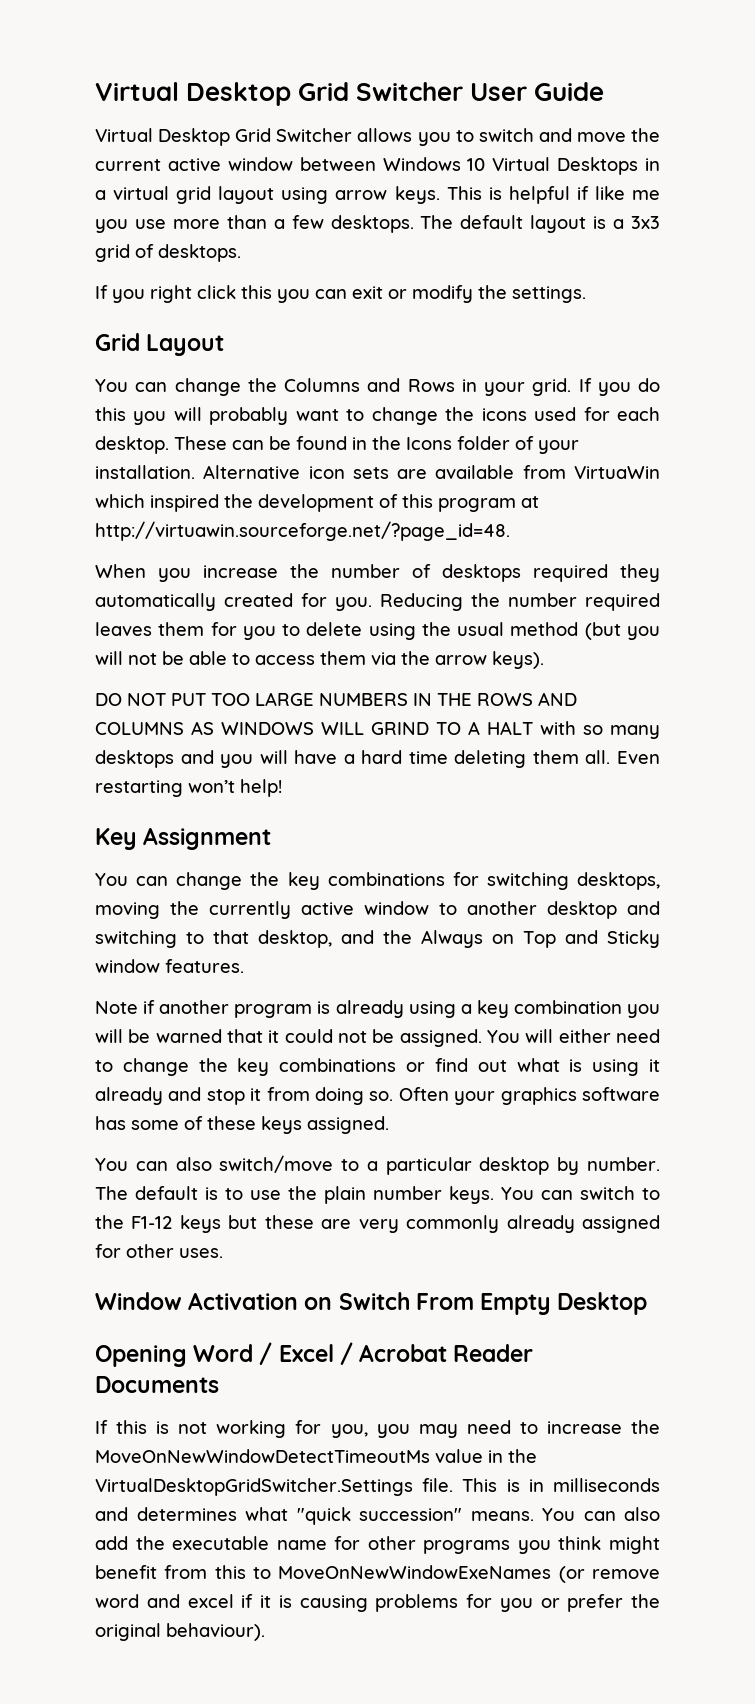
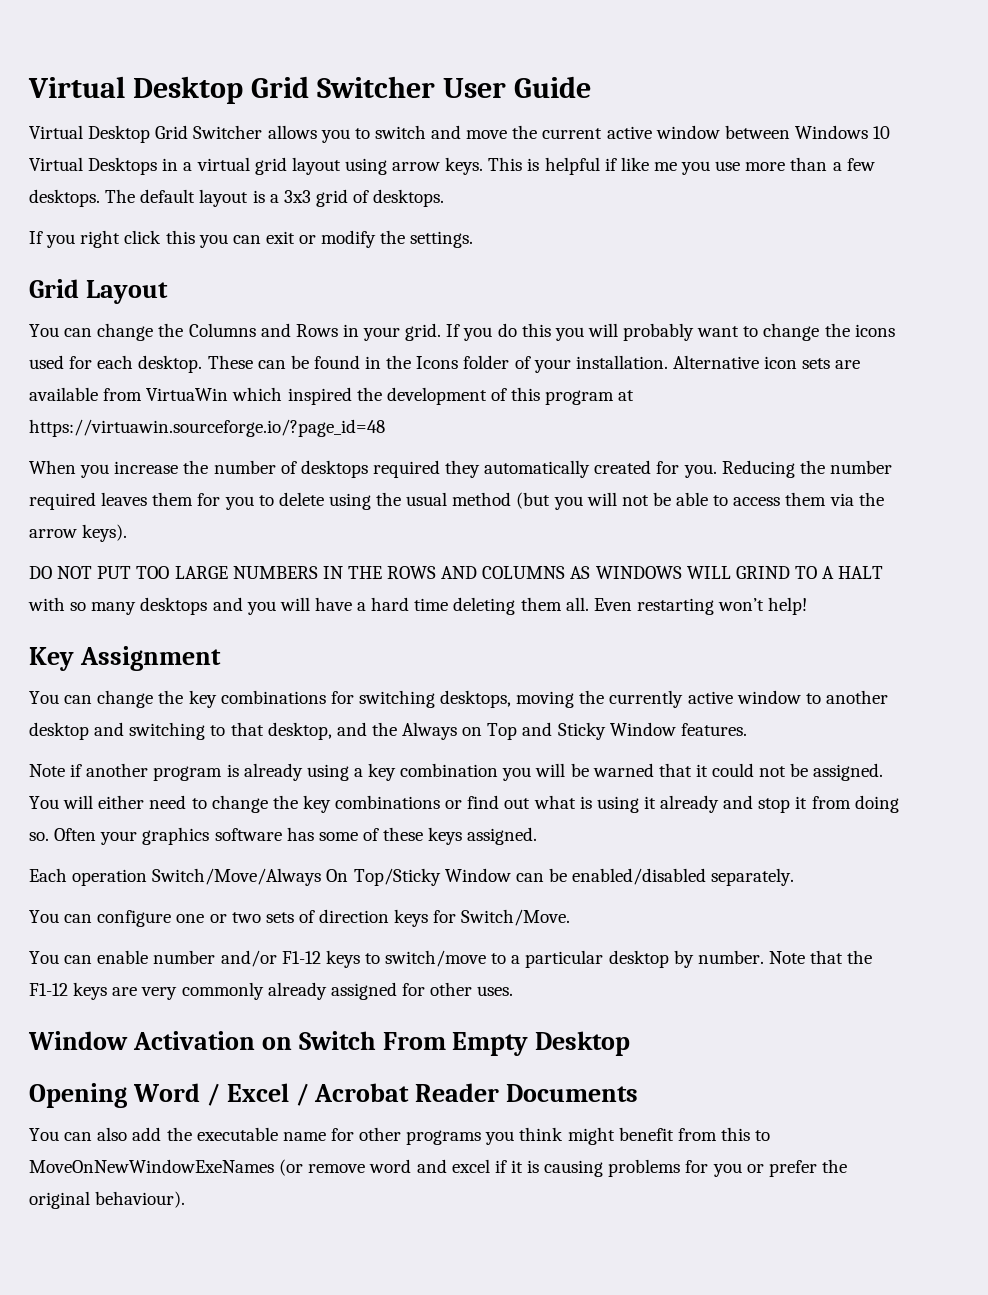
- Alternative icon sets are available from VirtuaWin which inspired the development of this program at http://virtuawin.sourceforge.net/?page_id=48.
+ Alternative icon sets are available from VirtuaWin which inspired the development of this program at https://virtuawin.sourceforge.io/?page_id=48
- You can change the key combinations for switching desktops, moving the currently active window to another desktop and switching to that desktop, and the Always on Top and Sticky window features.
+ You can change the key combinations for switching desktops, moving the currently active window to another desktop and switching to that desktop, and the Always on Top and Sticky Window features.
- You can also switch/move to a particular desktop by number.
+ Each operation Switch/Move/Always On Top/Sticky Window can be enabled/disabled separately.
+ You can configure one or two sets of direction keys for Switch/Move.
+ You can enable number and/or F1-12 keys to switch/move to a particular desktop by number.
- The default is to use the plain number keys. You can switch to the F1-12 keys but these are very commonly already assigned for other uses.
+ Note that the F1-12 keys are very commonly already assigned for other uses.
- If this is not working for you, you may need to increase the MoveOnNewWindowDetectTimeoutMs value in the VirtualDesktopGridSwitcher.Settings file. This is in milliseconds and determines what "quick succession" means.

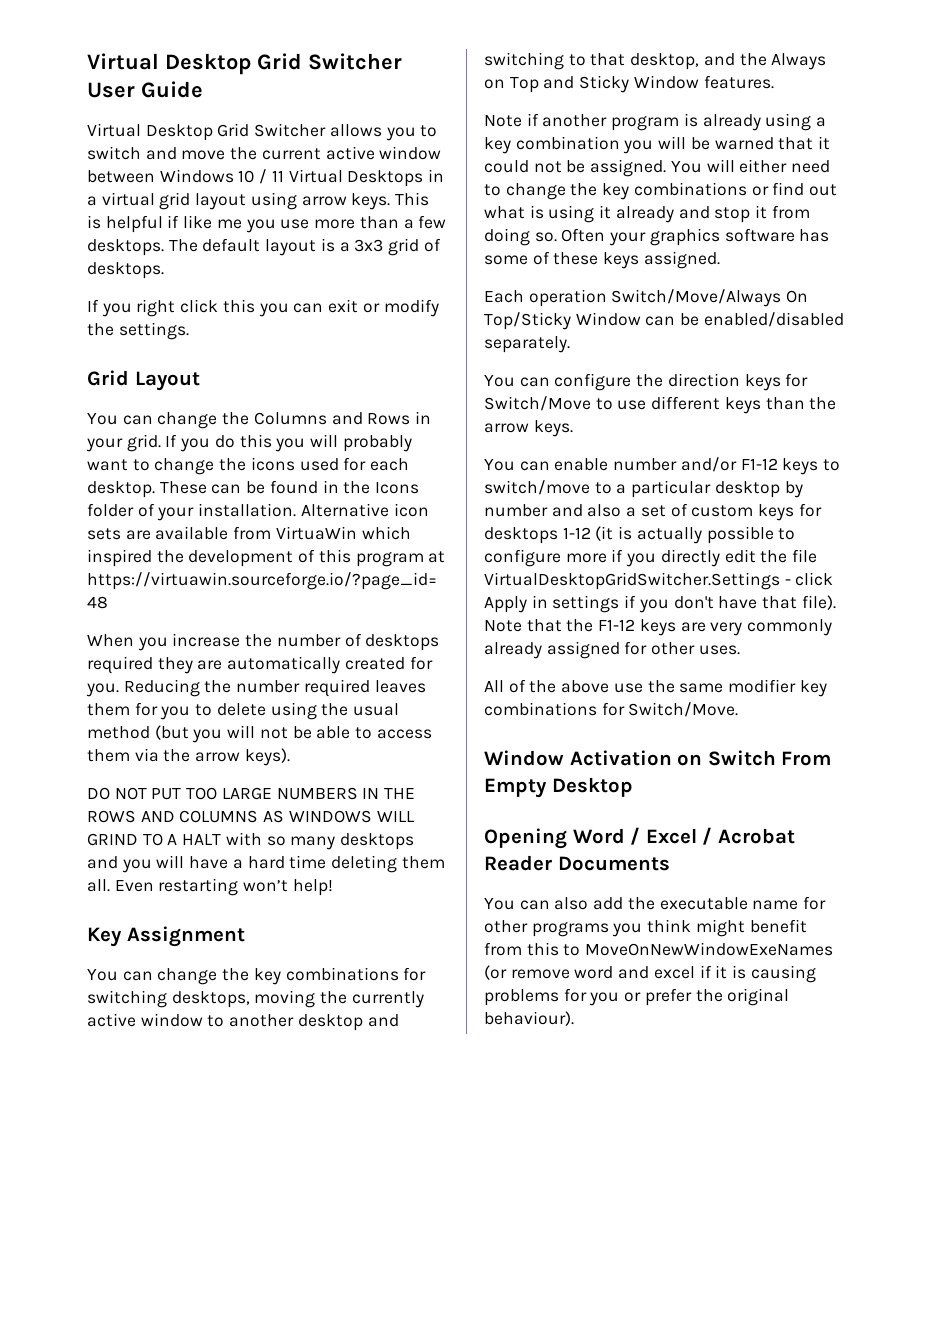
- Virtual Desktop Grid Switcher allows you to switch and move the current active window between Windows 10 Virtual Desktops in a virtual grid layout using arrow keys.
+ Virtual Desktop Grid Switcher allows you to switch and move the current active window between Windows 10 / 11 Virtual Desktops in a virtual grid layout using arrow keys.
- When you increase the number of desktops required they automatically created for you.
+ When you increase the number of desktops required they are automatically created for you.
- You can configure one or two sets of direction keys for Switch/Move.
+ You can configure the direction keys for Switch/Move to use different keys than the arrow keys.
- You can enable number and/or F1-12 keys to switch/move to a particular desktop by number.
+ You can enable number and/or F1-12 keys to switch/move to a particular desktop by number and also a set of custom keys for desktops 1-12 (it is actually possible to configure more if you directly edit the file VirtualDesktopGridSwitcher.Settings - click Apply in settings if you don't have that file).
+ All of the above use the same modifier key combinations for Switch/Move.

